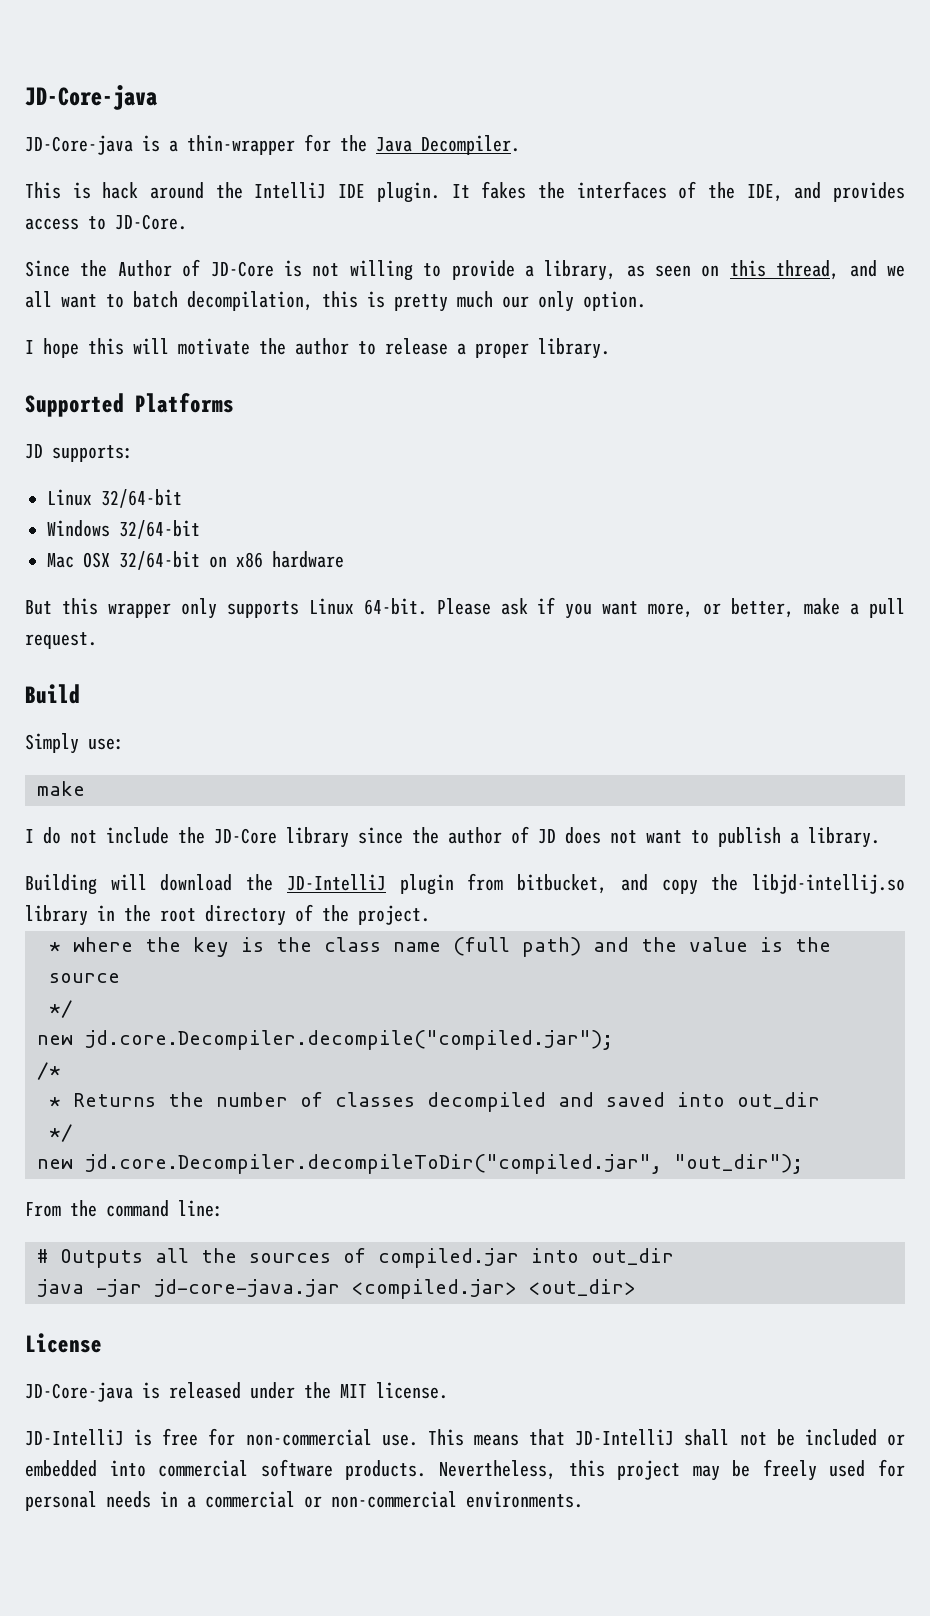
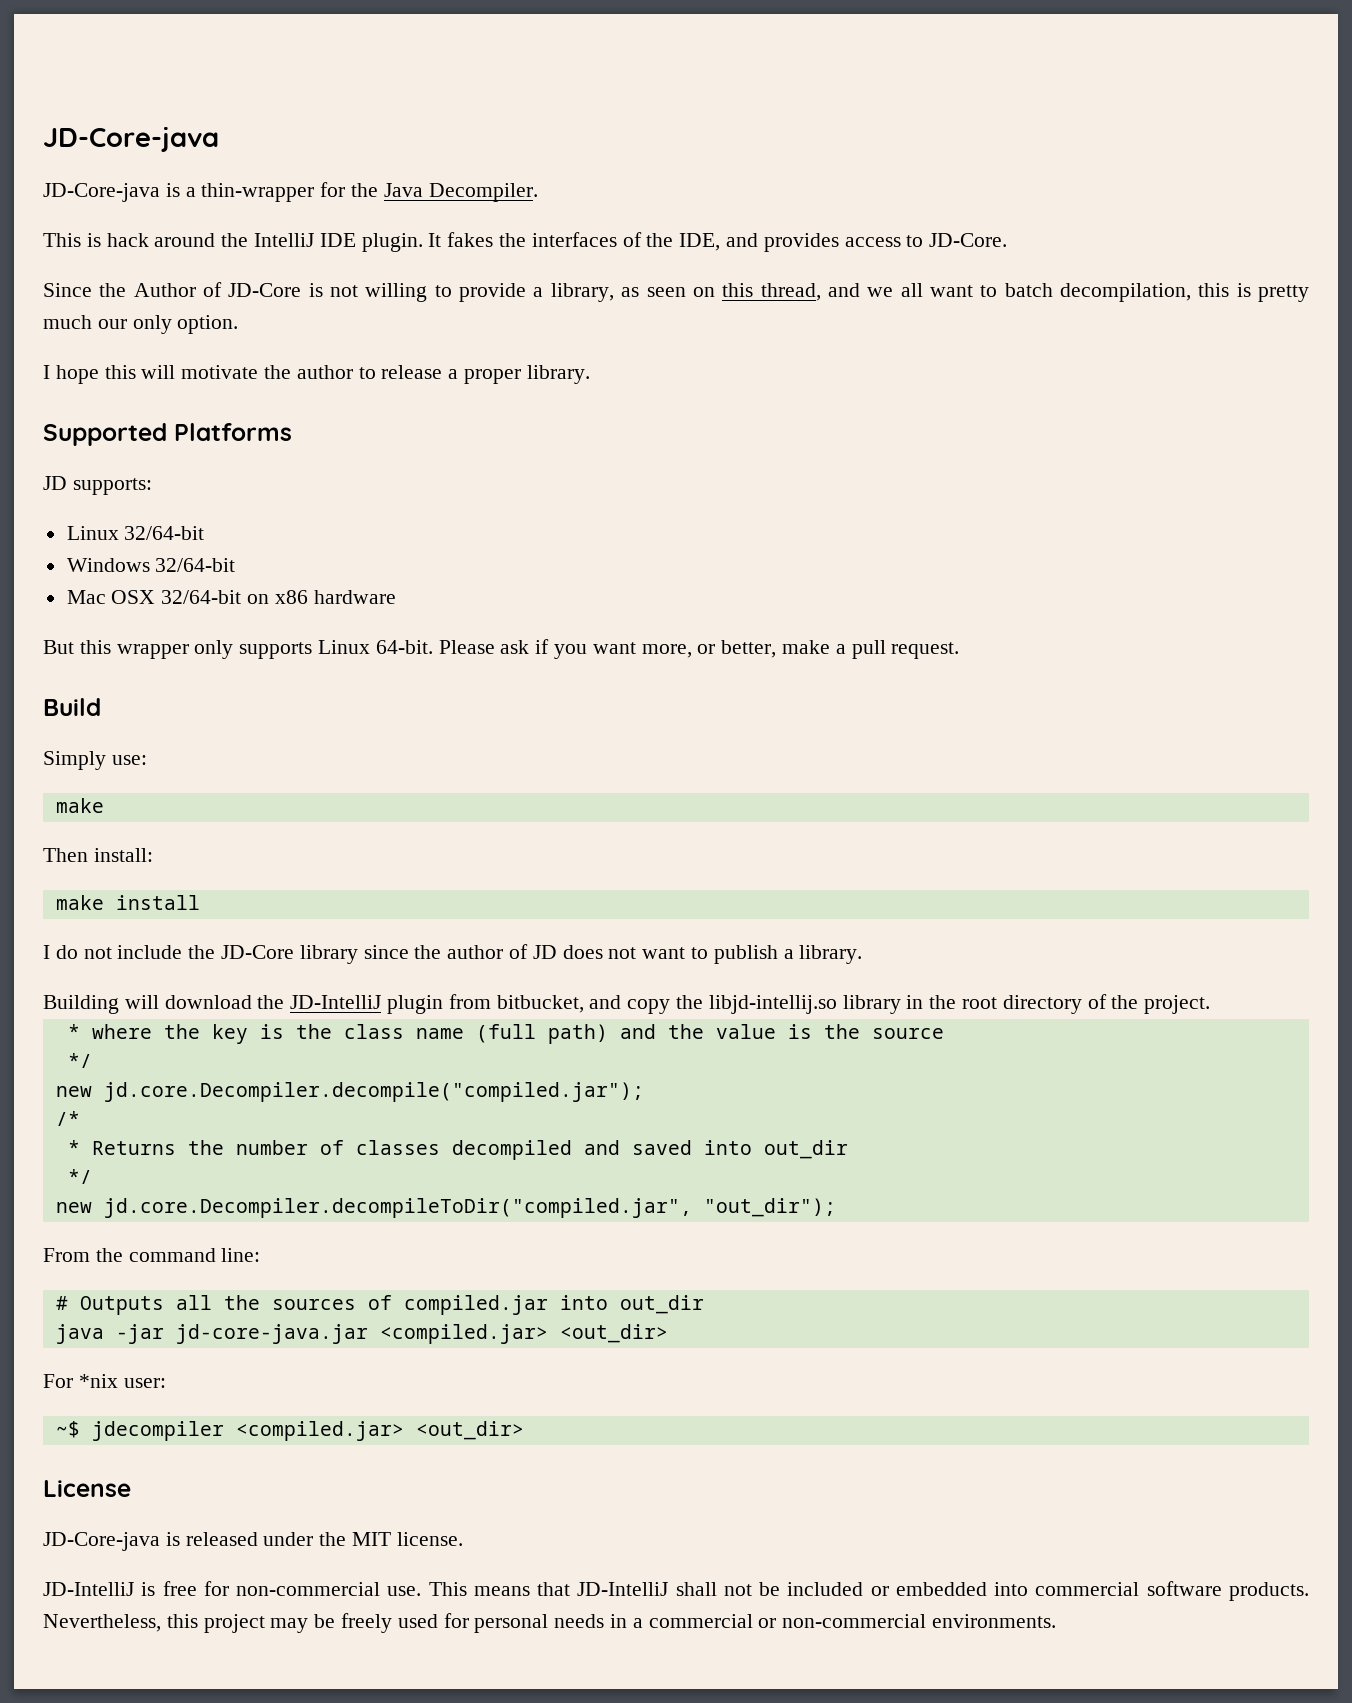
+ Then install:
+ make install
+ For *nix user:
+ ~$ jdecompiler <compiled.jar> <out_dir>

